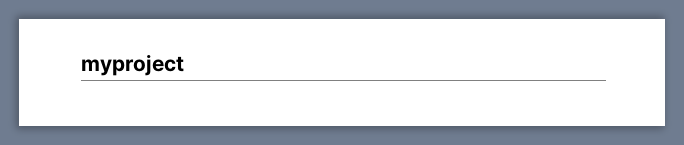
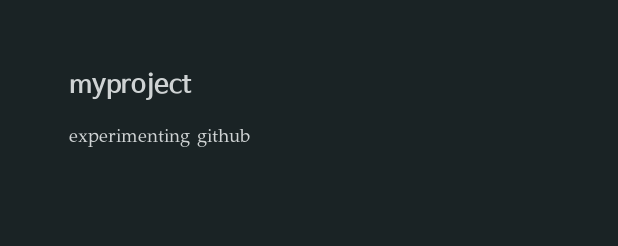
+ experimenting github

